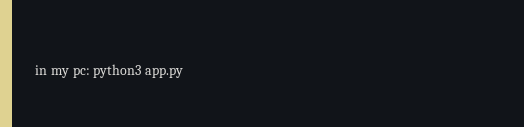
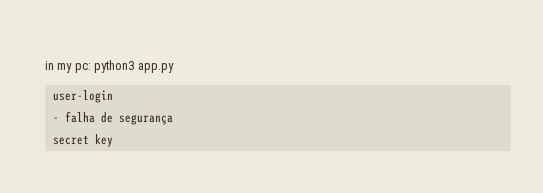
+ user-login
+ - falha de segurança
+ secret key

